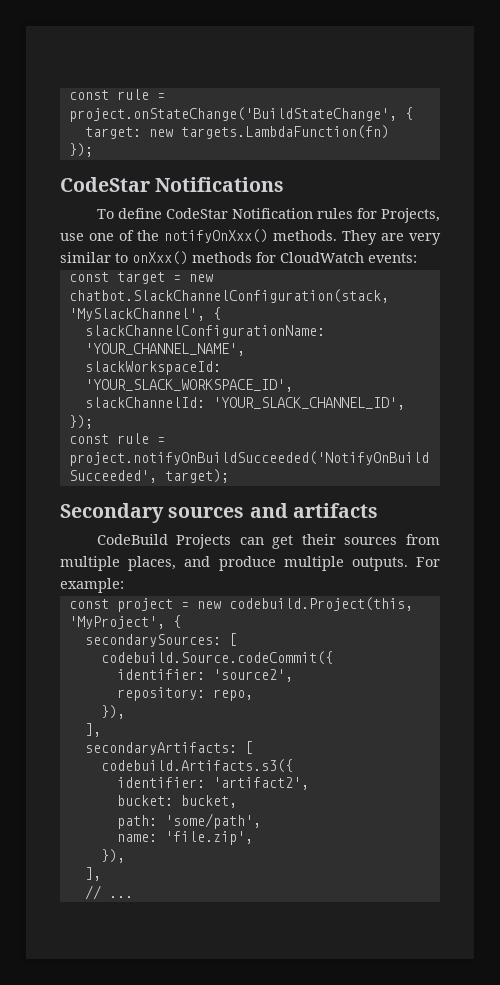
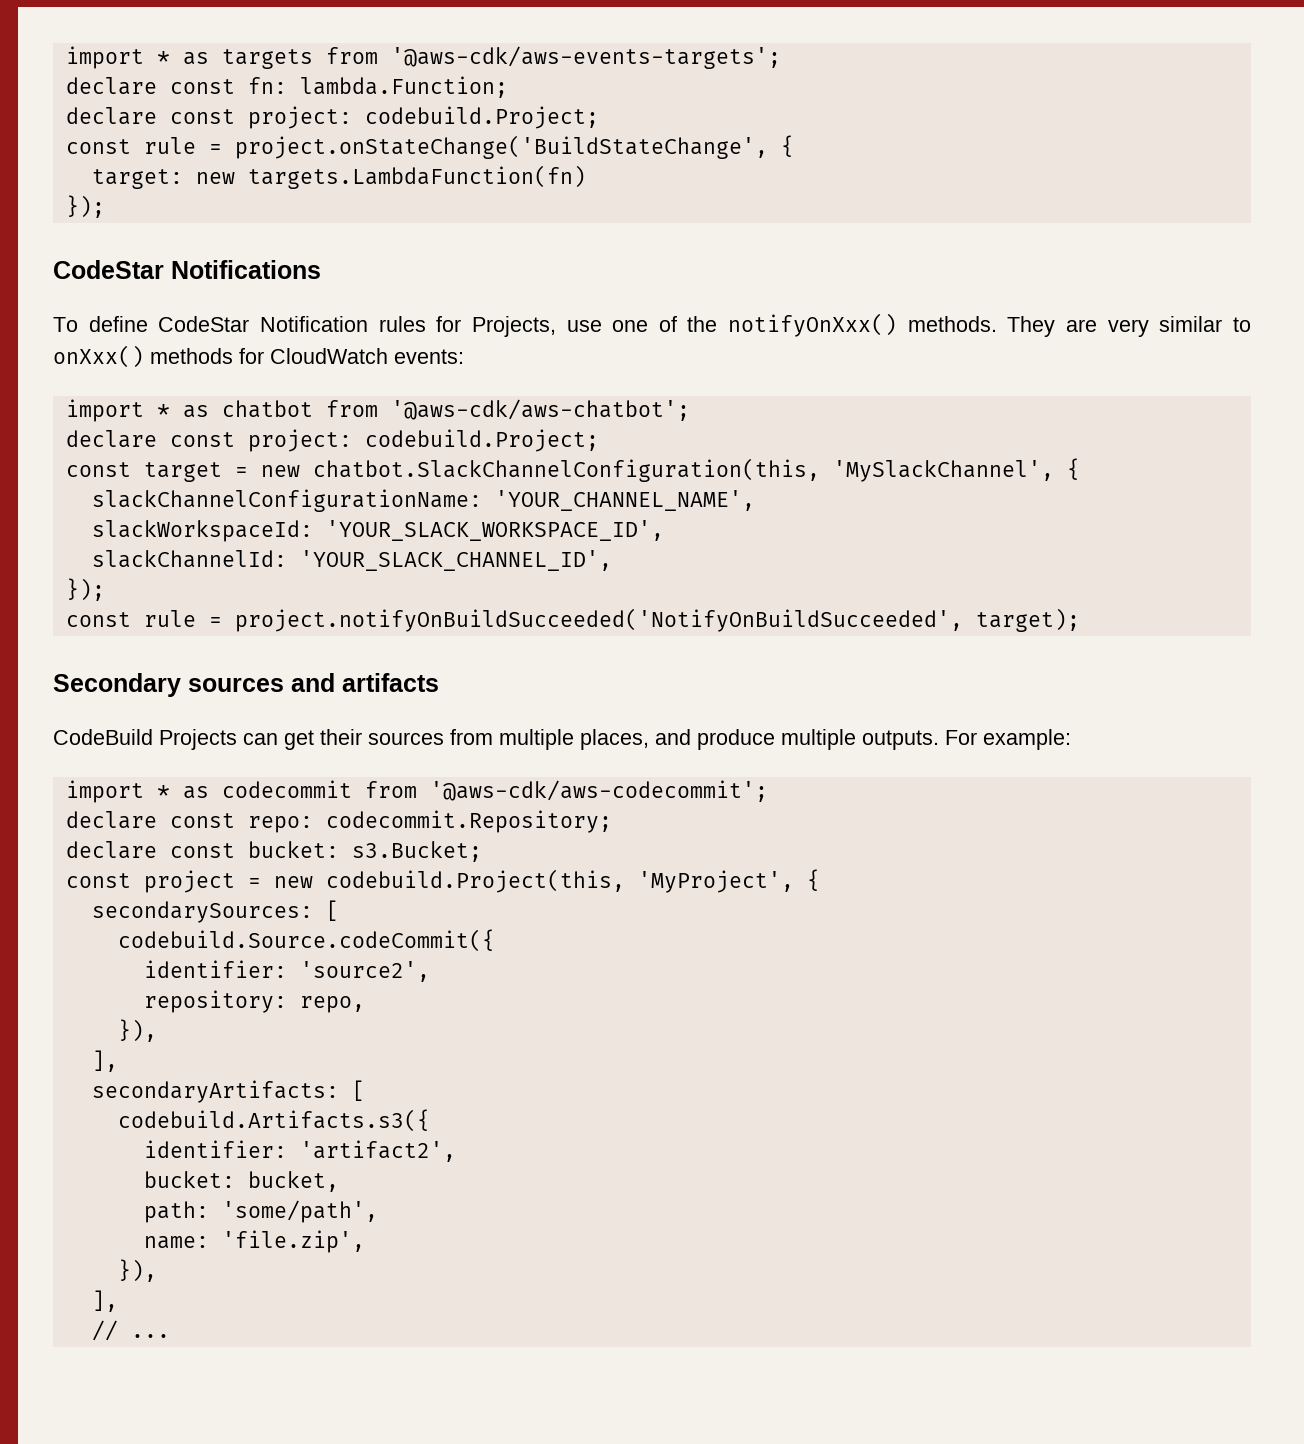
+ import * as targets from '@aws-cdk/aws-events-targets';
+ declare const fn: lambda.Function;
+ declare const project: codebuild.Project;
+ import * as chatbot from '@aws-cdk/aws-chatbot';
+ declare const project: codebuild.Project;
- const target = new chatbot.SlackChannelConfiguration(stack, 'MySlackChannel', {
+ const target = new chatbot.SlackChannelConfiguration(this, 'MySlackChannel', {
+ import * as codecommit from '@aws-cdk/aws-codecommit';
+ declare const repo: codecommit.Repository;
+ declare const bucket: s3.Bucket;

